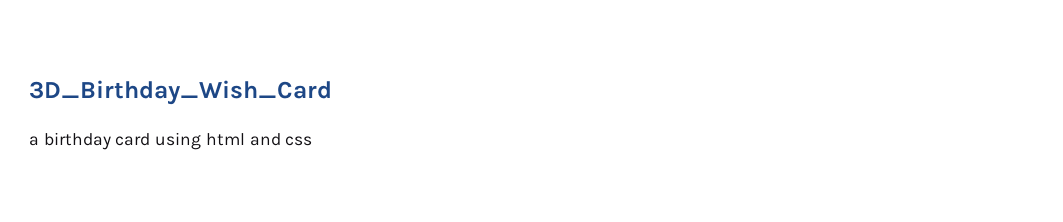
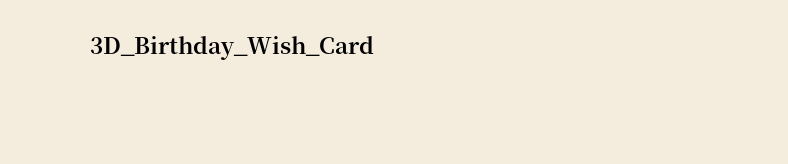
- a birthday card using html and css

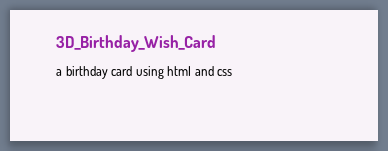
+ a birthday card using html and css

